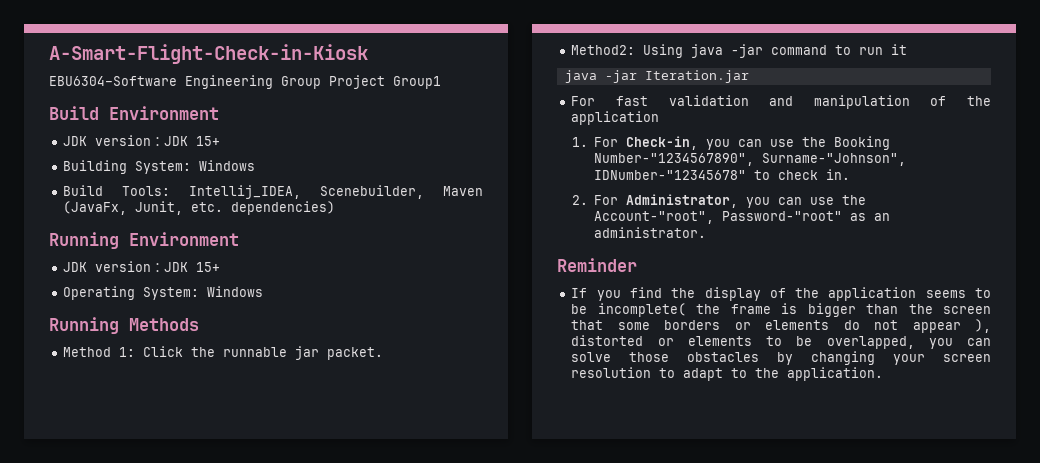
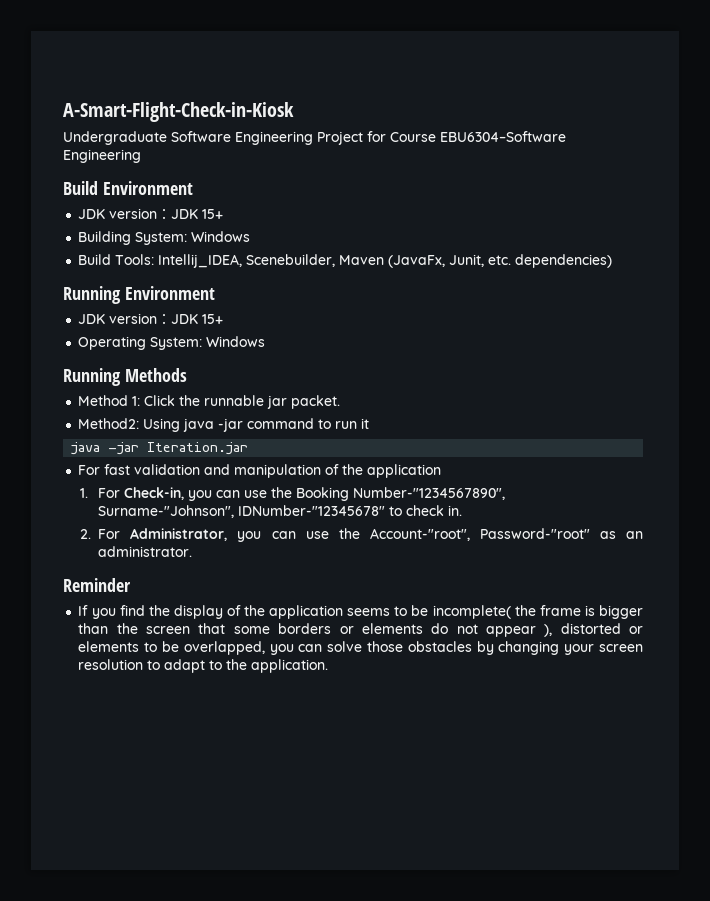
- EBU6304–Software Engineering Group Project Group1
+ Undergraduate Software Engineering Project for Course EBU6304–Software Engineering

